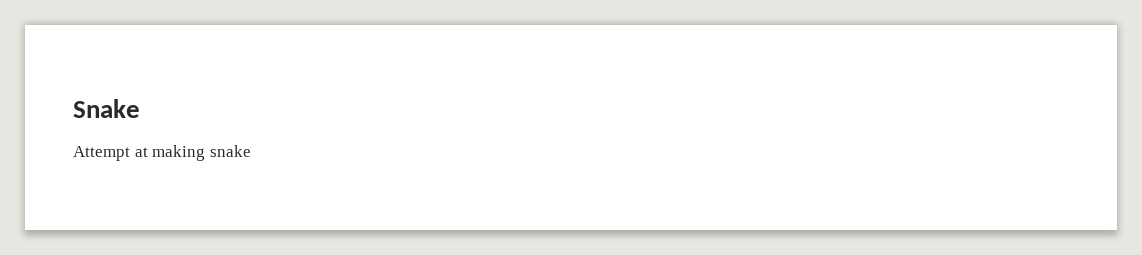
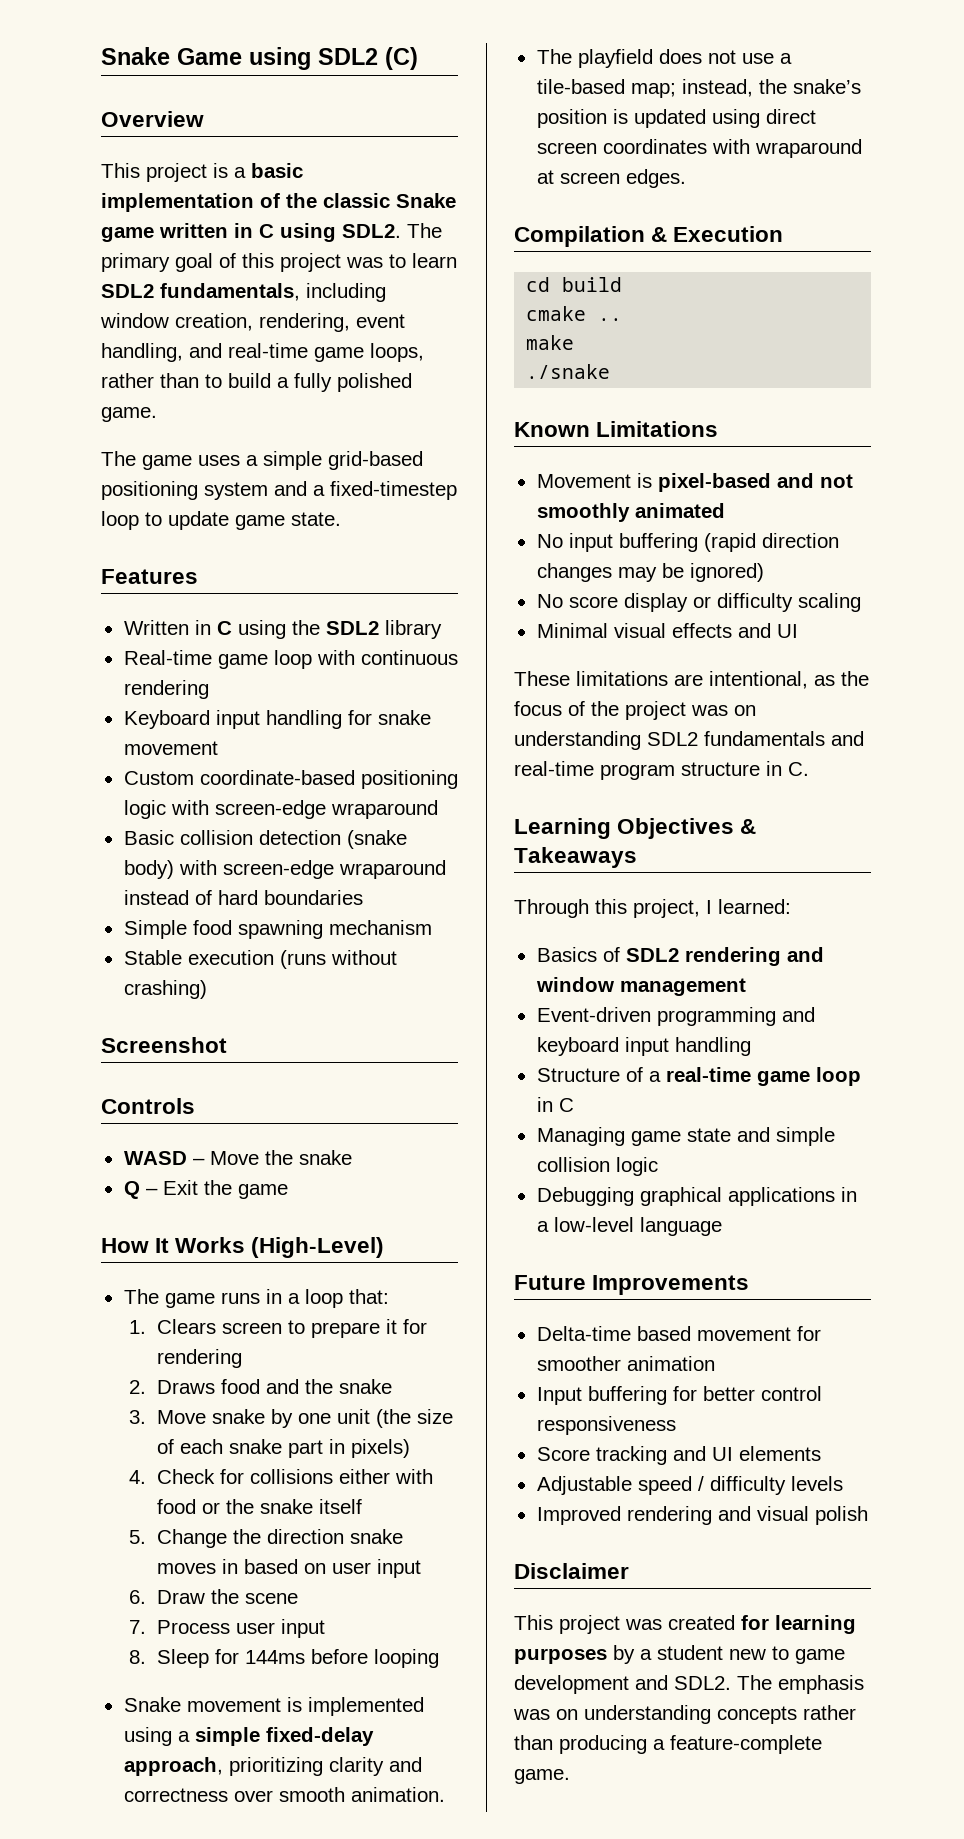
- Snake
- Attempt at making snake
+ Snake Game using SDL2 (C)
+ Overview
+ This project is a basic implementation of the classic Snake game written in C using SDL2. The primary goal of this project was to learn SDL2 fundamentals, including window creation, rendering, event handling, and real-time game loops, rather than to build a fully polished game.
+ The game uses a simple grid-based positioning system and a fixed-timestep loop to update game state.
+ Features
+ Written in C using the SDL2 library
+ Real-time game loop with continuous rendering
+ Keyboard input handling for snake movement
+ Custom coordinate-based positioning logic with screen-edge wraparound
+ Basic collision detection (snake body) with screen-edge wraparound instead of hard boundaries
+ Simple food spawning mechanism
+ Stable execution (runs without crashing)
+ Screenshot
+ Controls
+ WASD – Move the snake
+ Q – Exit the game
+ How It Works (High-Level)
+ The game runs in a loop that:
+ 1. Clears screen to prepare it for rendering
+ 2. Draws food and the snake
+ 3. Move snake by one unit (the size of each snake part in pixels)
+ 4. Check for collisions either with food or the snake itself
+ 5. Change the direction snake moves in based on user input
+ 6. Draw the scene
+ 7. Process user input
+ 8. Sleep for 144ms before looping
+ Snake movement is implemented using a simple fixed-delay approach, prioritizing clarity and correctness over smooth animation.
+ The playfield does not use a tile-based map; instead, the snake’s position is updated using direct screen coordinates with wraparound at screen edges.
+ Compilation & Execution
+ cd build
+ cmake ..
+ make
+ ./snake
+ Known Limitations
+ Movement is pixel-based and not smoothly animated
+ No input buffering (rapid direction changes may be ignored)
+ No score display or difficulty scaling
+ Minimal visual effects and UI
+ These limitations are intentional, as the focus of the project was on understanding SDL2 fundamentals and real-time program structure in C.
+ Learning Objectives & Takeaways
+ Through this project, I learned:
+ Basics of SDL2 rendering and window management
+ Event-driven programming and keyboard input handling
+ Structure of a real-time game loop in C
+ Managing game state and simple collision logic
+ Debugging graphical applications in a low-level language
+ Future Improvements
+ Delta-time based movement for smoother animation
+ Input buffering for better control responsiveness
+ Score tracking and UI elements
+ Adjustable speed / difficulty levels
+ Improved rendering and visual polish
+ Disclaimer
+ This project was created for learning purposes by a student new to game development and SDL2. The emphasis was on understanding concepts rather than producing a feature-complete game.

